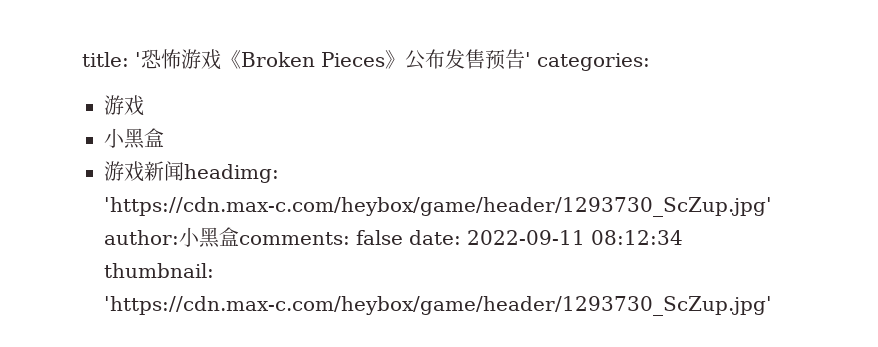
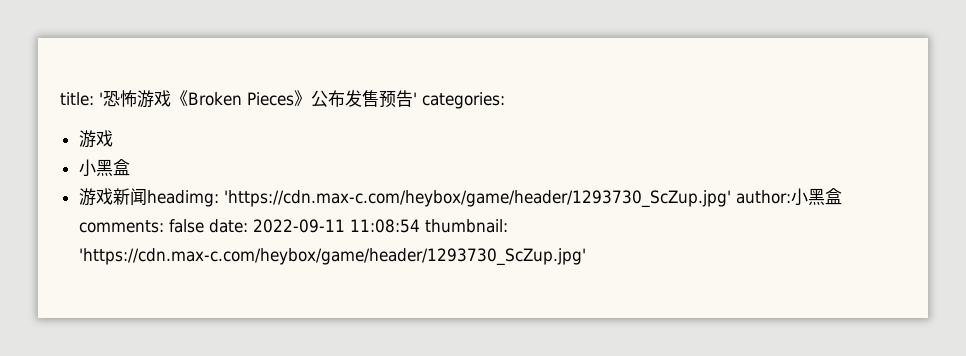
- 游戏新闻headimg: 'https://cdn.max-c.com/heybox/game/header/1293730_ScZup.jpg' author:小黑盒comments: false date: 2022-09-11 08:12:34 thumbnail: 'https://cdn.max-c.com/heybox/game/header/1293730_ScZup.jpg'
+ 游戏新闻headimg: 'https://cdn.max-c.com/heybox/game/header/1293730_ScZup.jpg' author:小黑盒comments: false date: 2022-09-11 11:08:54 thumbnail: 'https://cdn.max-c.com/heybox/game/header/1293730_ScZup.jpg'

